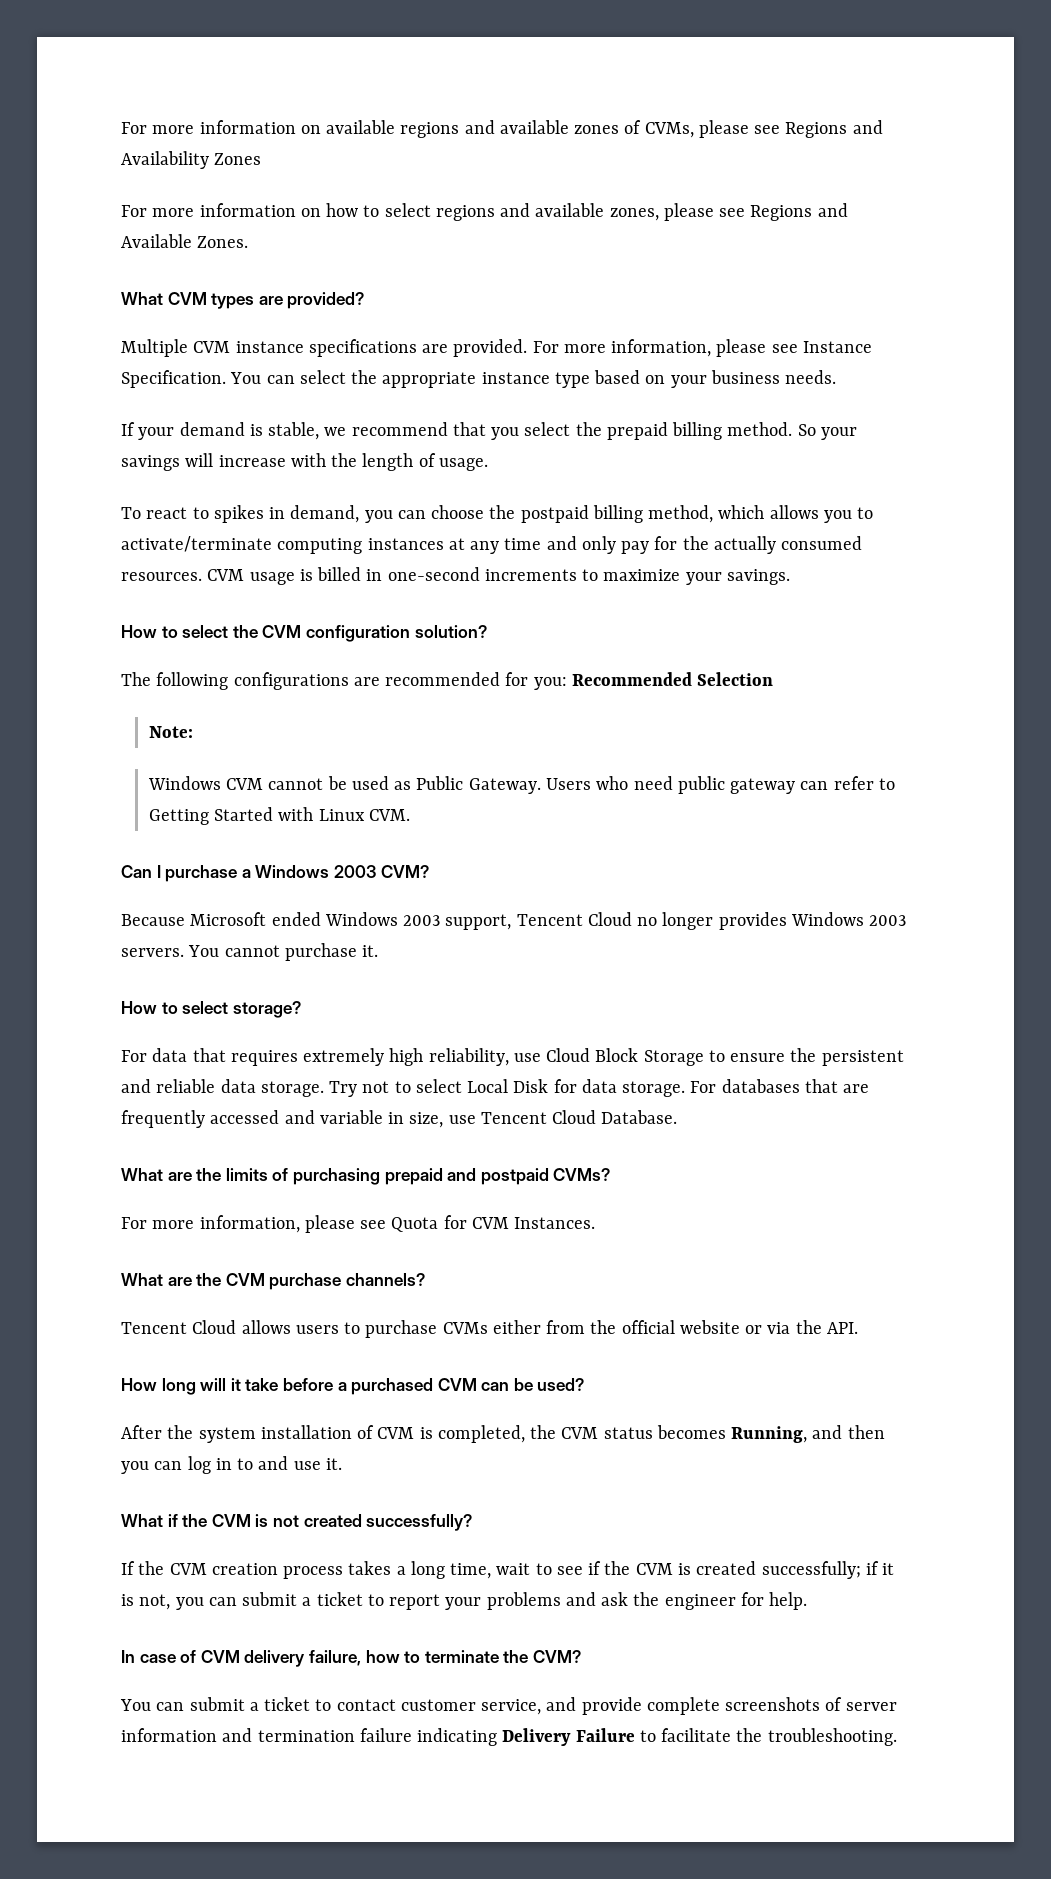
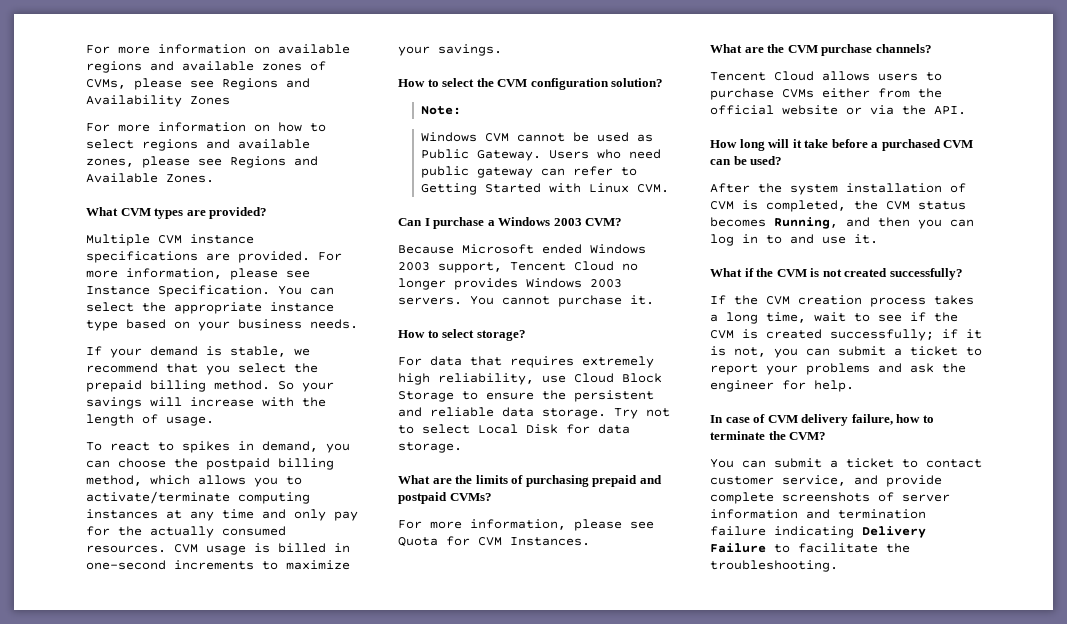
- The following configurations are recommended for you: Recommended Selection
- For databases that are frequently accessed and variable in size, use Tencent Cloud Database.

